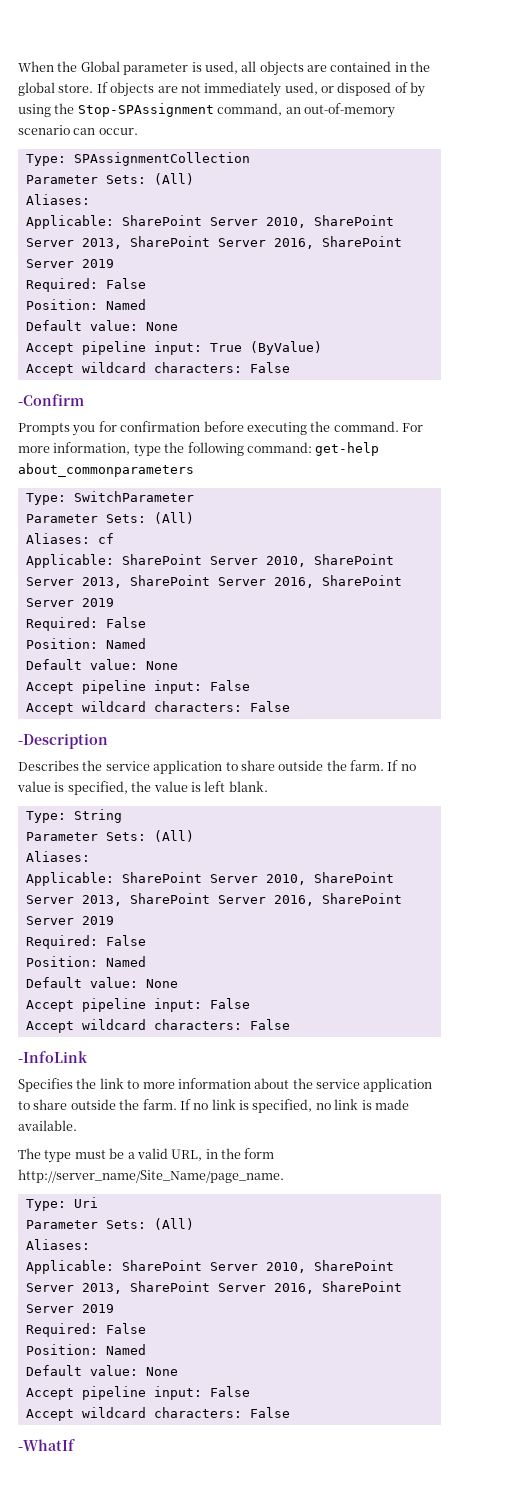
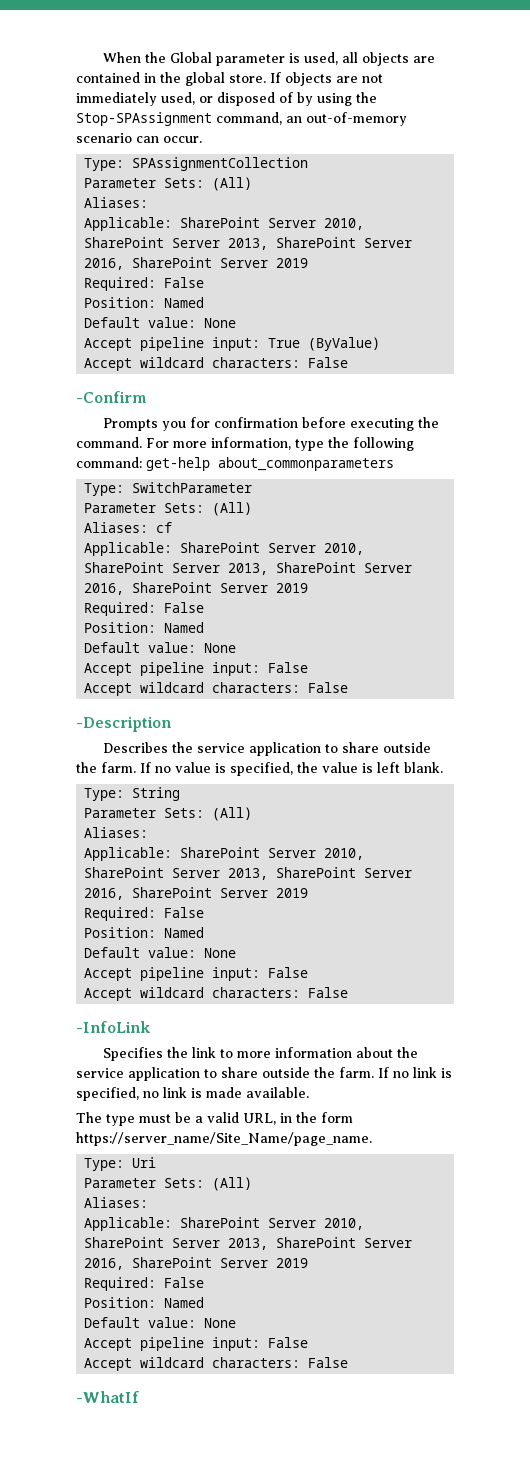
- The type must be a valid URL, in the form http://server_name/Site_Name/page_name.
+ The type must be a valid URL, in the form https://server_name/Site_Name/page_name.

